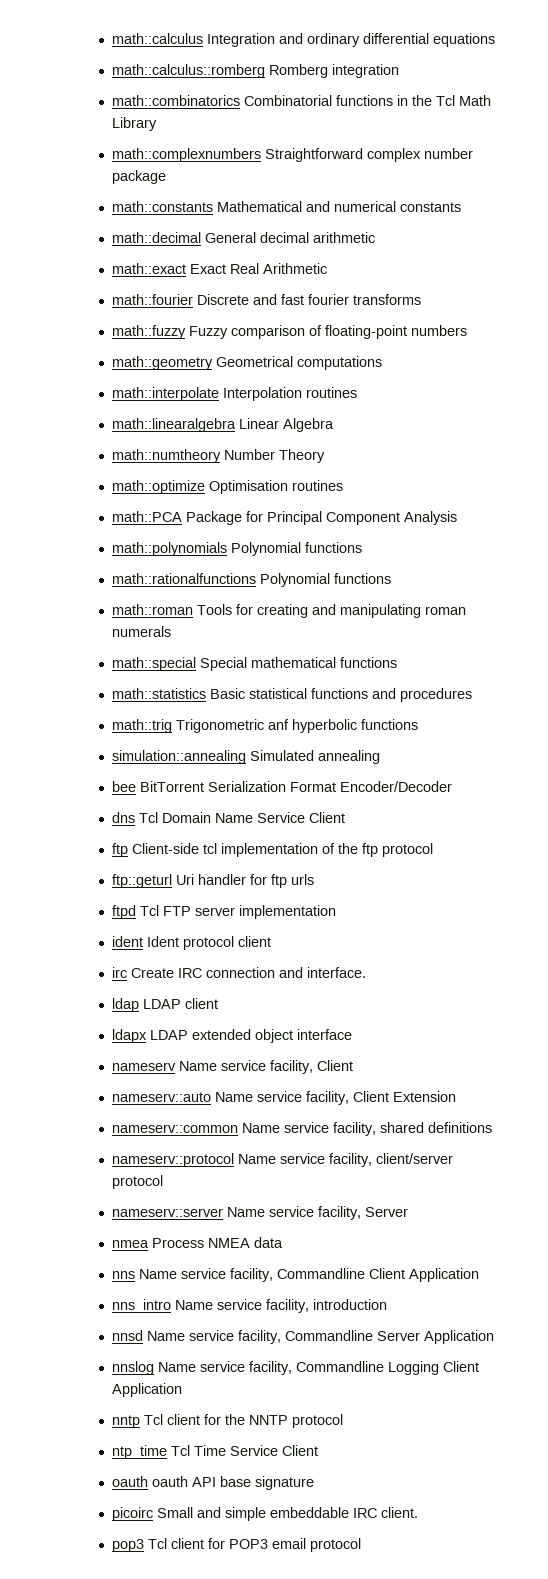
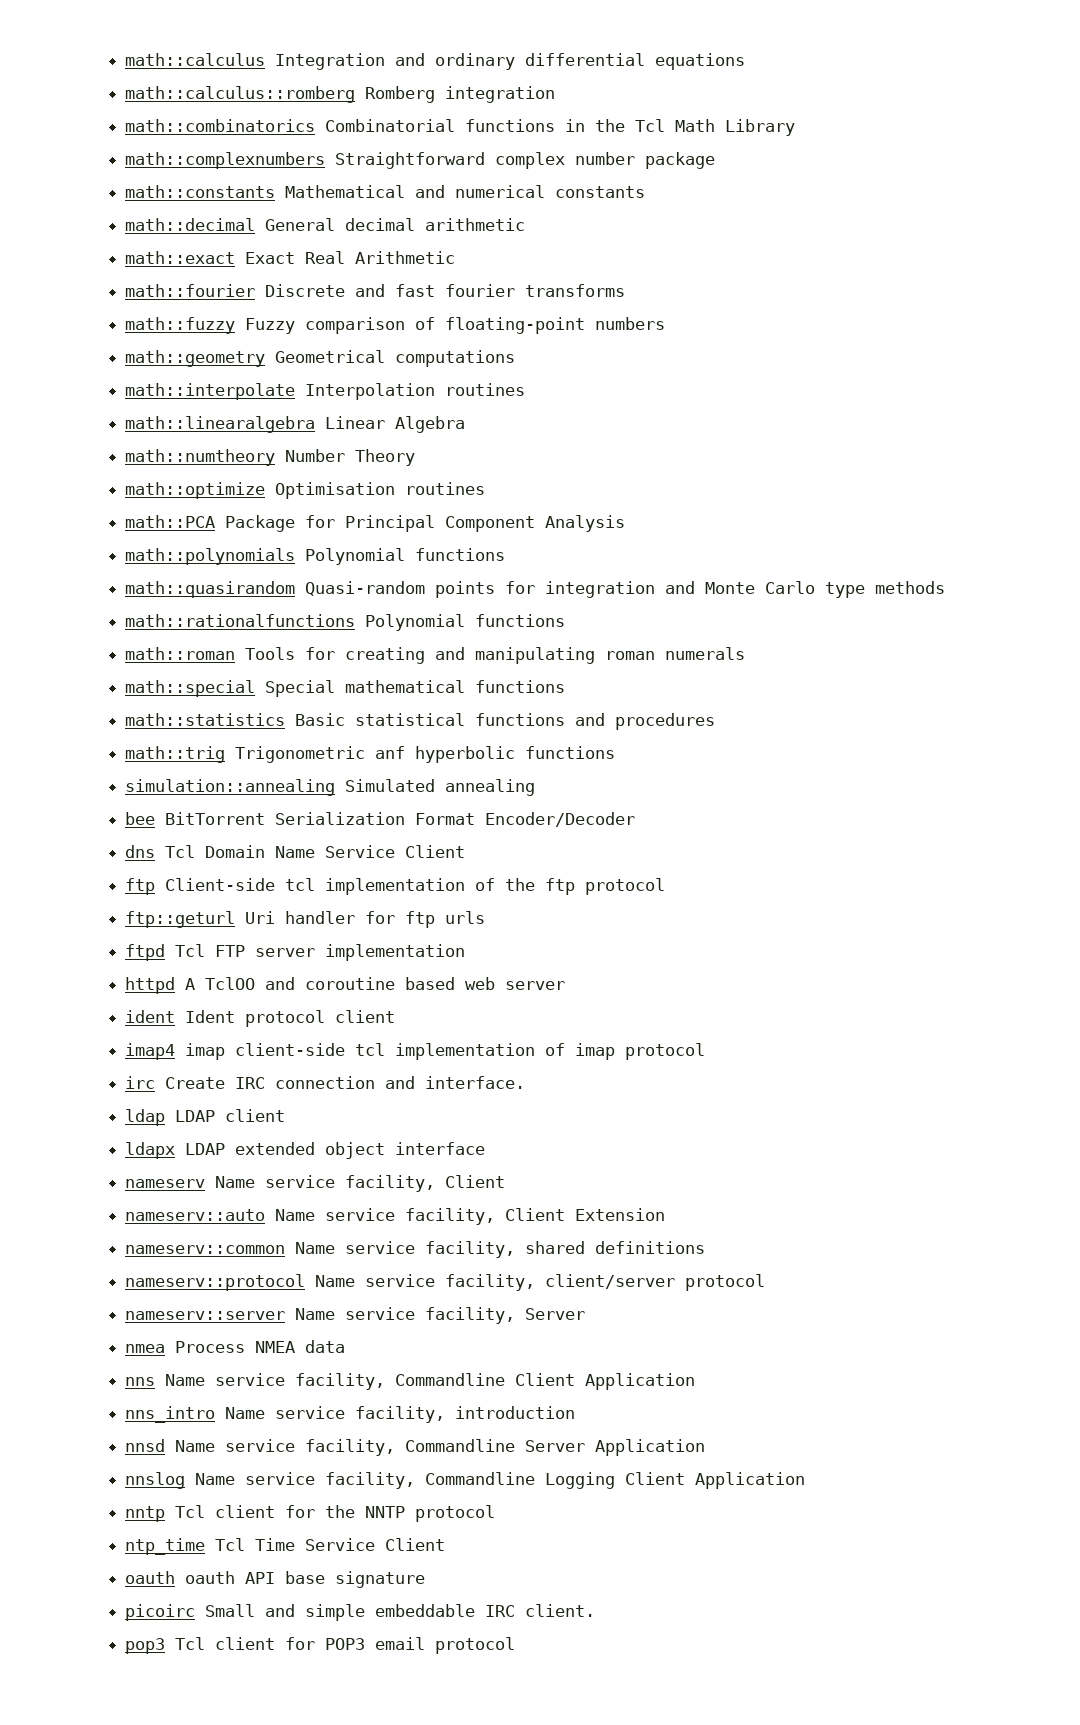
+ math::quasirandom Quasi-random points for integration and Monte Carlo type methods
+ httpd A TclOO and coroutine based web server
  ident Ident protocol client
+ imap4 imap client-side tcl implementation of imap protocol

